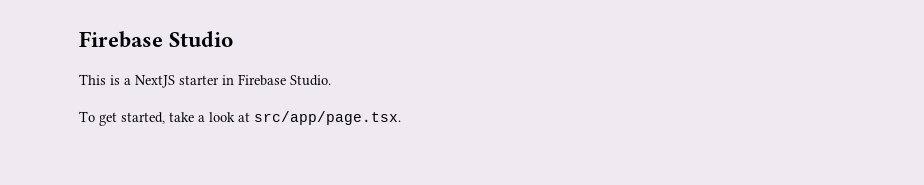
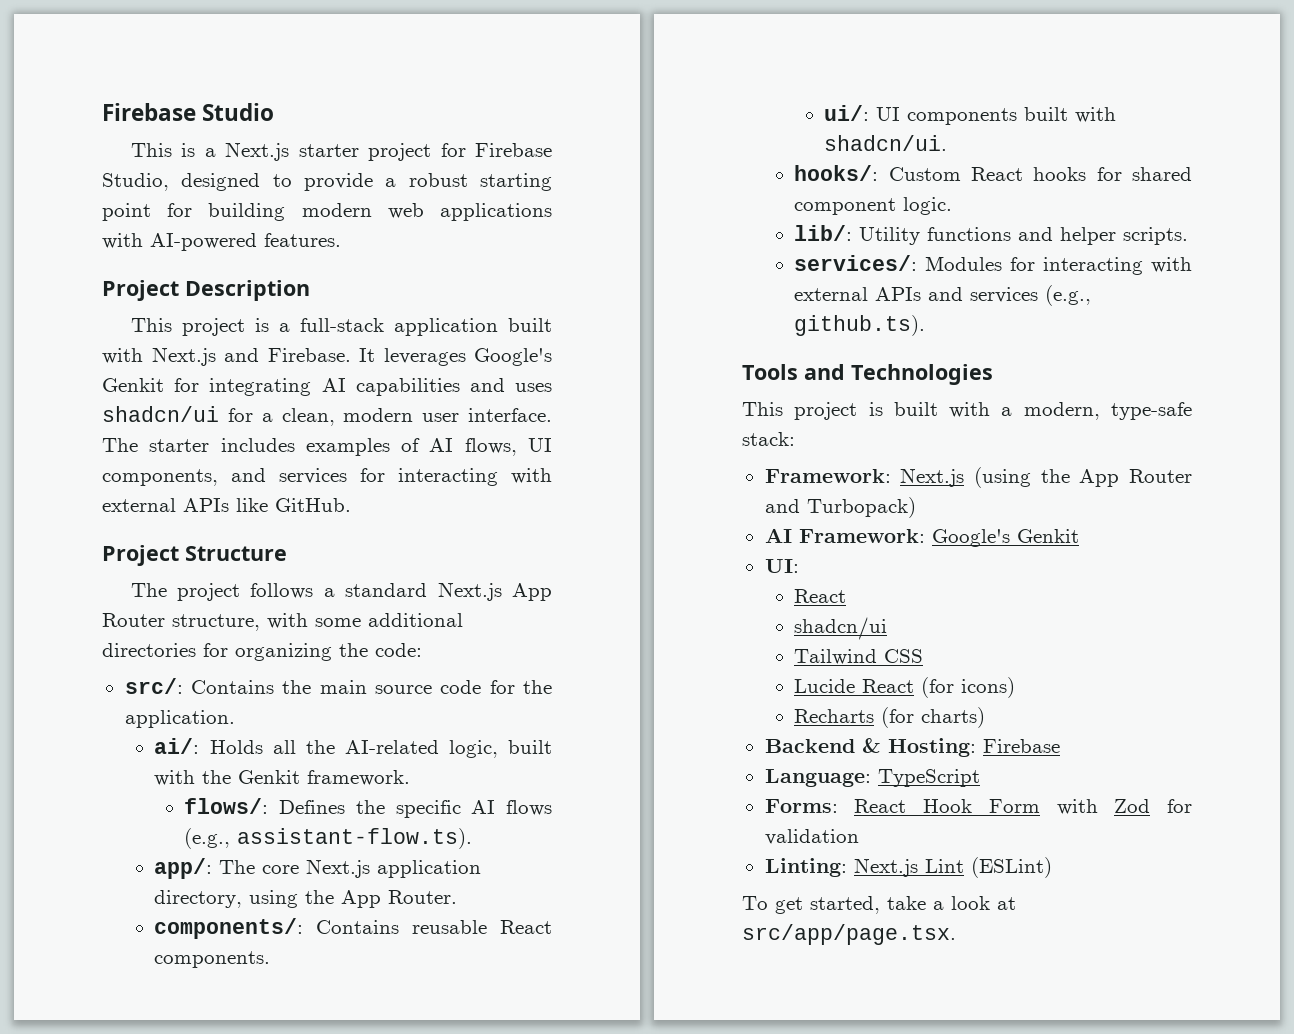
- This is a NextJS starter in Firebase Studio.
+ This is a Next.js starter project for Firebase Studio, designed to provide a robust starting point for building modern web applications with AI-powered features.
+ Project Description
+ This project is a full-stack application built with Next.js and Firebase. It leverages Google's Genkit for integrating AI capabilities and uses shadcn/ui for a clean, modern user interface. The starter includes examples of AI flows, UI components, and services for interacting with external APIs like GitHub.
+ Project Structure
+ The project follows a standard Next.js App Router structure, with some additional directories for organizing the code:
+ src/: Contains the main source code for the application.
+ ai/: Holds all the AI-related logic, built with the Genkit framework.
+ flows/: Defines the specific AI flows (e.g., assistant-flow.ts).
+ app/: The core Next.js application directory, using the App Router.
+ components/: Contains reusable React components.
+ ui/: UI components built with shadcn/ui.
+ hooks/: Custom React hooks for shared component logic.
+ lib/: Utility functions and helper scripts.
+ services/: Modules for interacting with external APIs and services (e.g., github.ts).
+ Tools and Technologies
+ This project is built with a modern, type-safe stack:
+ Framework: Next.js (using the App Router and Turbopack)
+ AI Framework: Google's Genkit
+ UI:
+ React
+ shadcn/ui
+ Tailwind CSS
+ Lucide React (for icons)
+ Recharts (for charts)
+ Backend & Hosting: Firebase
+ Language: TypeScript
+ Forms: React Hook Form with Zod for validation
+ Linting: Next.js Lint (ESLint)

